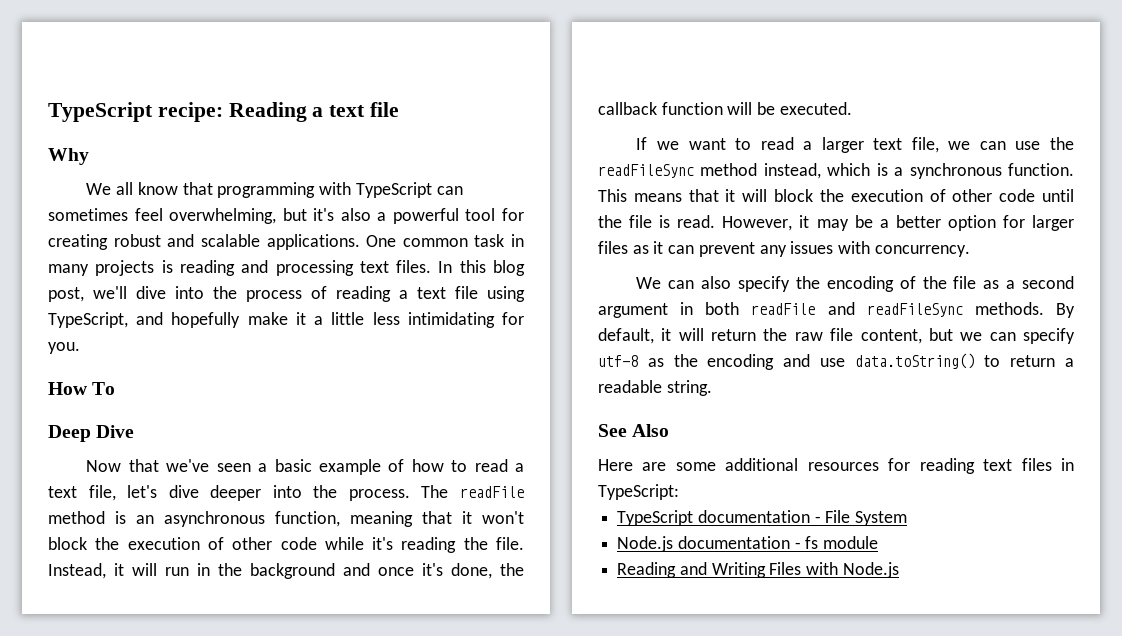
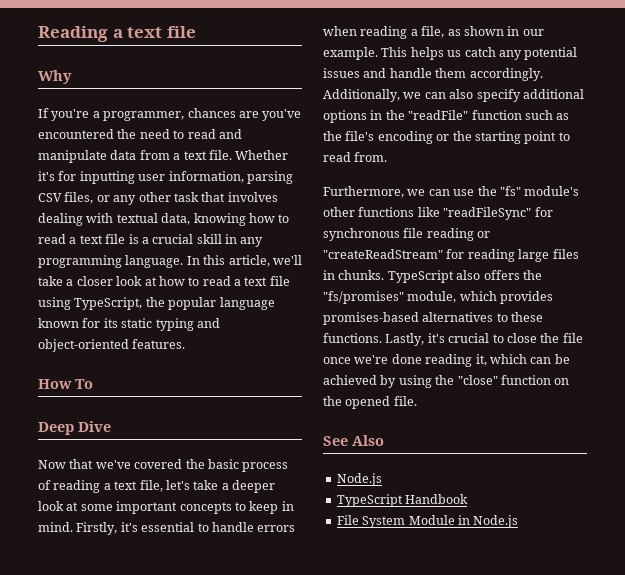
- TypeScript recipe: Reading a text file
+ Reading a text file
- We all know that programming with TypeScript can sometimes feel overwhelming, but it's also a powerful tool for creating robust and scalable applications. One common task in many projects is reading and processing text files. In this blog post, we'll dive into the process of reading a text file using TypeScript, and hopefully make it a little less intimidating for you.
+ If you're a programmer, chances are you've encountered the need to read and manipulate data from a text file. Whether it's for inputting user information, parsing CSV files, or any other task that involves dealing with textual data, knowing how to read a text file is a crucial skill in any programming language. In this article, we'll take a closer look at how to read a text file using TypeScript, the popular language known for its static typing and object-oriented features.
- Now that we've seen a basic example of how to read a text file, let's dive deeper into the process. The readFile method is an asynchronous function, meaning that it won't block the execution of other code while it's reading the file. Instead, it will run in the background and once it's done, the callback function will be executed.
- If we want to read a larger text file, we can use the readFileSync method instead, which is a synchronous function. This means that it will block the execution of other code until the file is read. However, it may be a better option for larger files as it can prevent any issues with concurrency.
- We can also specify the encoding of the file as a second argument in both readFile and readFileSync methods. By default, it will return the raw file content, but we can specify utf-8 as the encoding and use data.toString() to return a readable string.
+ Now that we've covered the basic process of reading a text file, let's take a deeper look at some important concepts to keep in mind. Firstly, it's essential to handle errors when reading a file, as shown in our example. This helps us catch any potential issues and handle them accordingly. Additionally, we can also specify additional options in the "readFile" function such as the file's encoding or the starting point to read from.
+ Furthermore, we can use the "fs" module's other functions like "readFileSync" for synchronous file reading or "createReadStream" for reading large files in chunks. TypeScript also offers the "fs/promises" module, which provides promises-based alternatives to these functions. Lastly, it's crucial to close the file once we're done reading it, which can be achieved by using the "close" function on the opened file.
  See Also
- Here are some additional resources for reading text files in TypeScript:
- TypeScript documentation - File System
- Node.js documentation - fs module
- Reading and Writing Files with Node.js
+ Node.js
+ TypeScript Handbook
+ File System Module in Node.js

